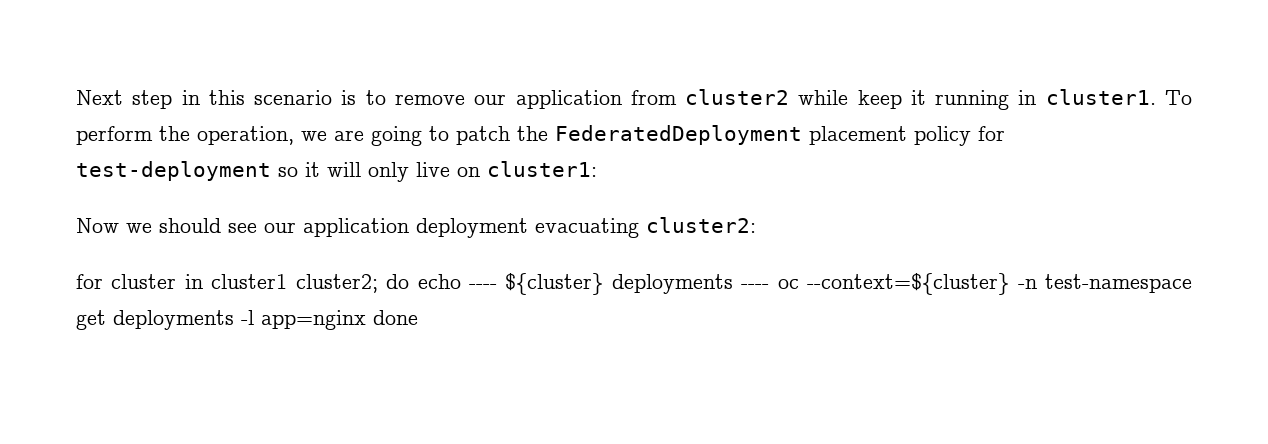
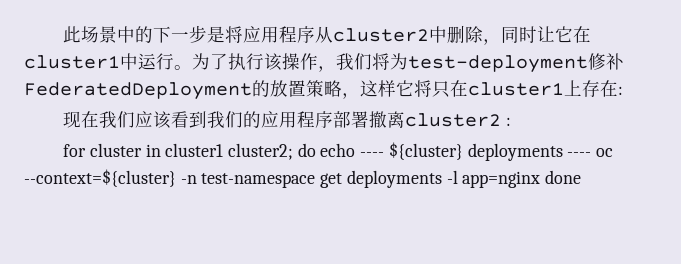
- Next step in this scenario is to remove our application from cluster2 while keep it running in cluster1. To perform the operation, we are going to patch the FederatedDeployment placement policy for test-deployment so it will only live on cluster1:
- Now we should see our application deployment evacuating cluster2:
+ 此场景中的下一步是将应用程序从cluster2中删除，同时让它在cluster1中运行。为了执行该操作，我们将为test-deployment修补FederatedDeployment的放置策略，这样它将只在cluster1上存在:
+ 现在我们应该看到我们的应用程序部署撤离cluster2 :

